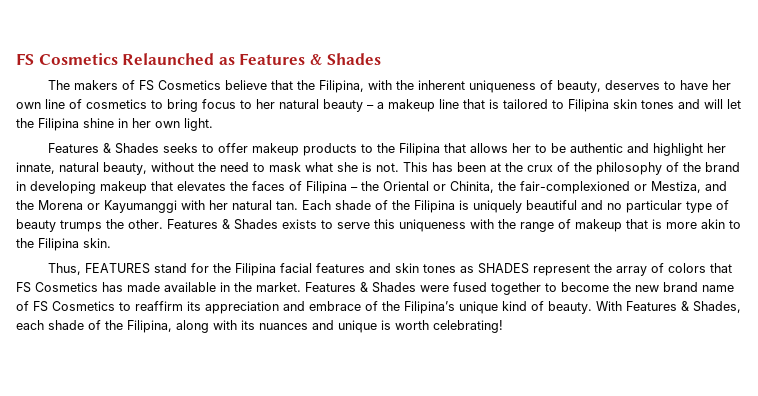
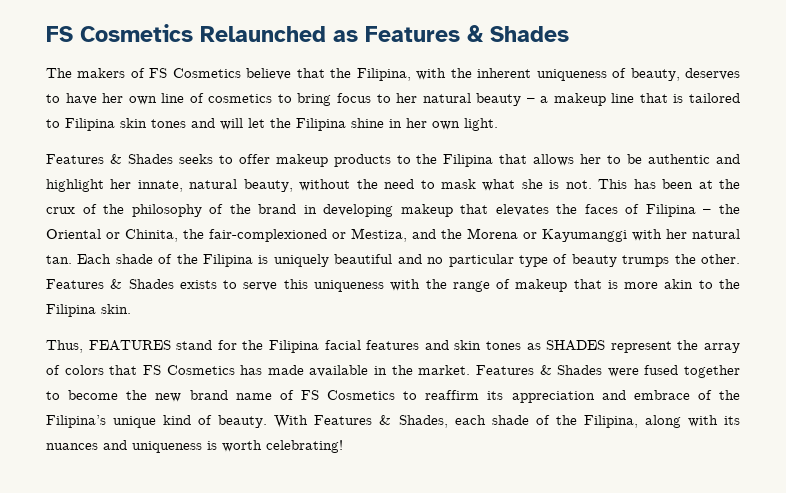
- With Features & Shades, each shade of the Filipina, along with its nuances and unique is worth celebrating!
+ With Features & Shades, each shade of the Filipina, along with its nuances and uniqueness is worth celebrating!

